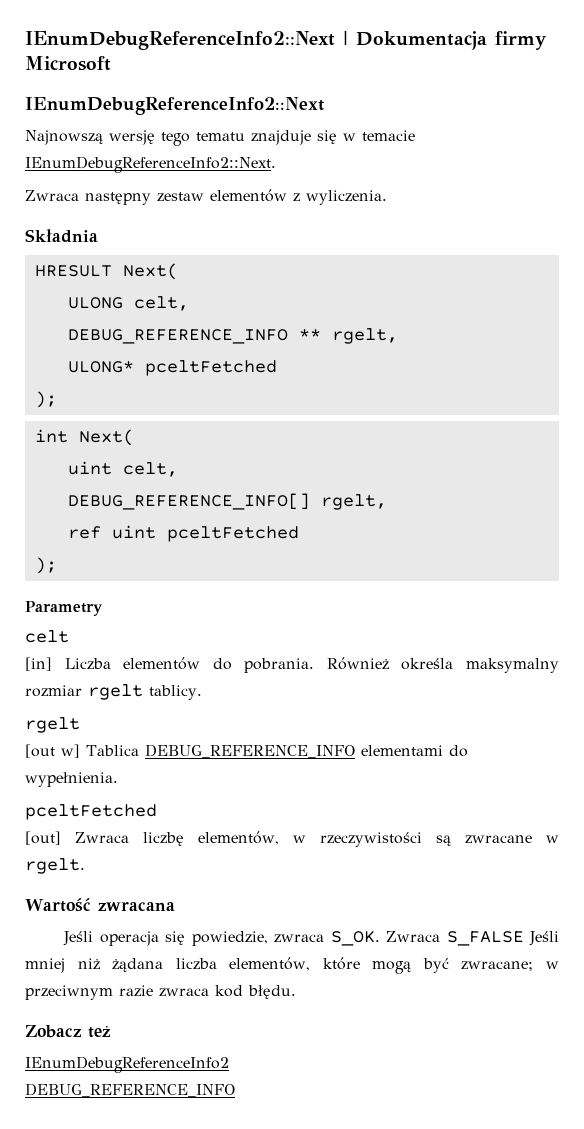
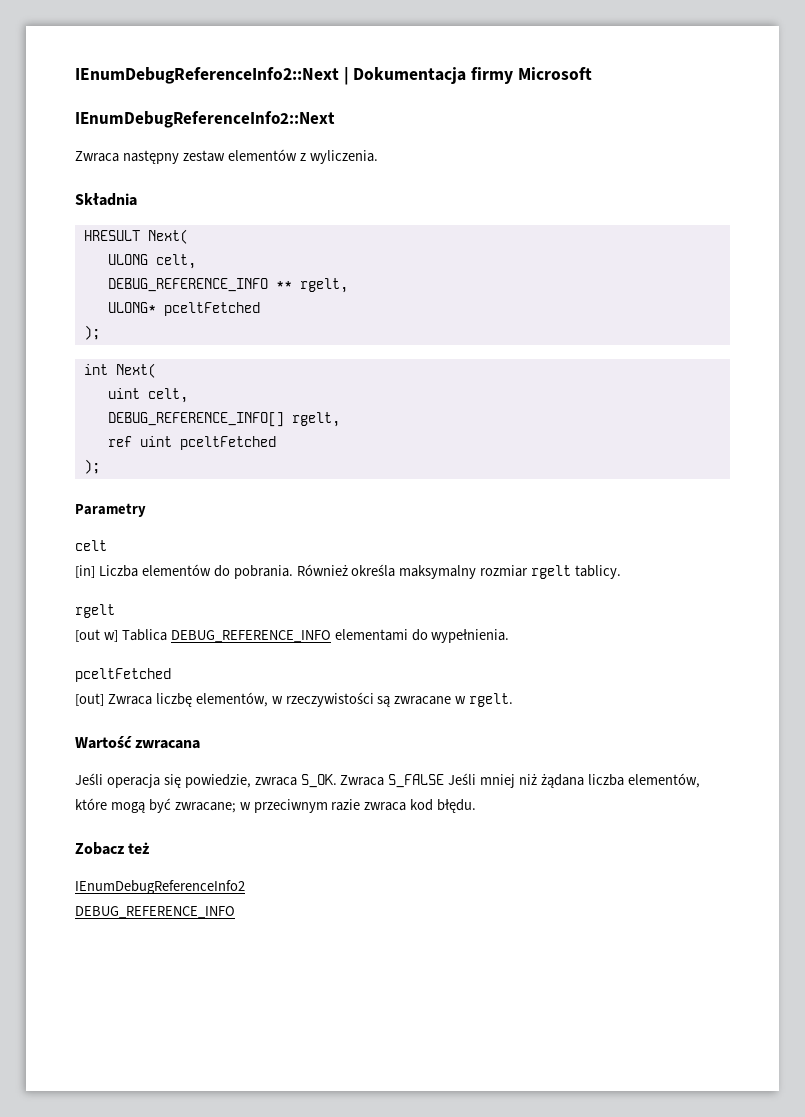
- Najnowszą wersję tego tematu znajduje się w temacie IEnumDebugReferenceInfo2::Next.

